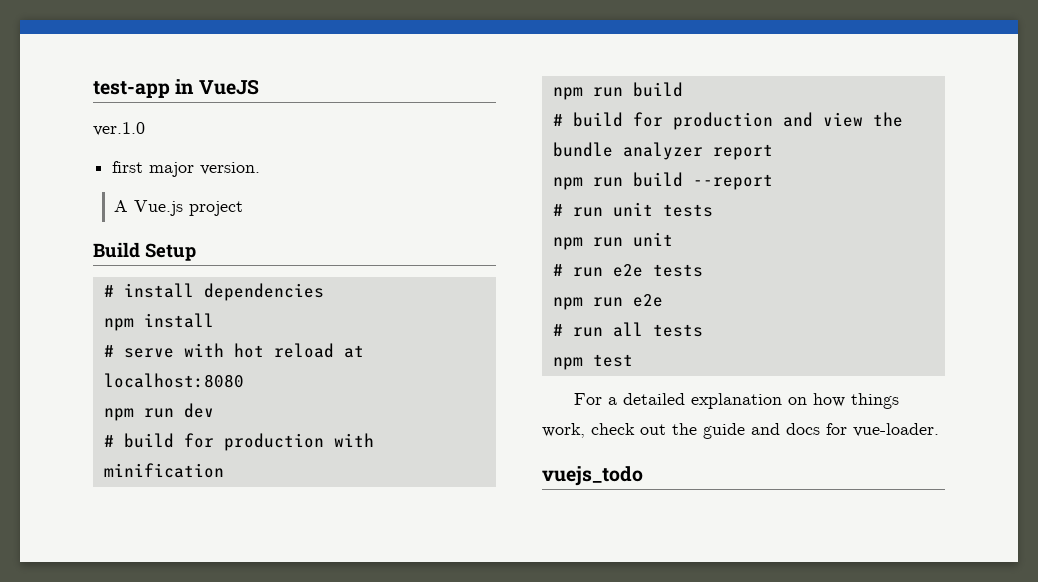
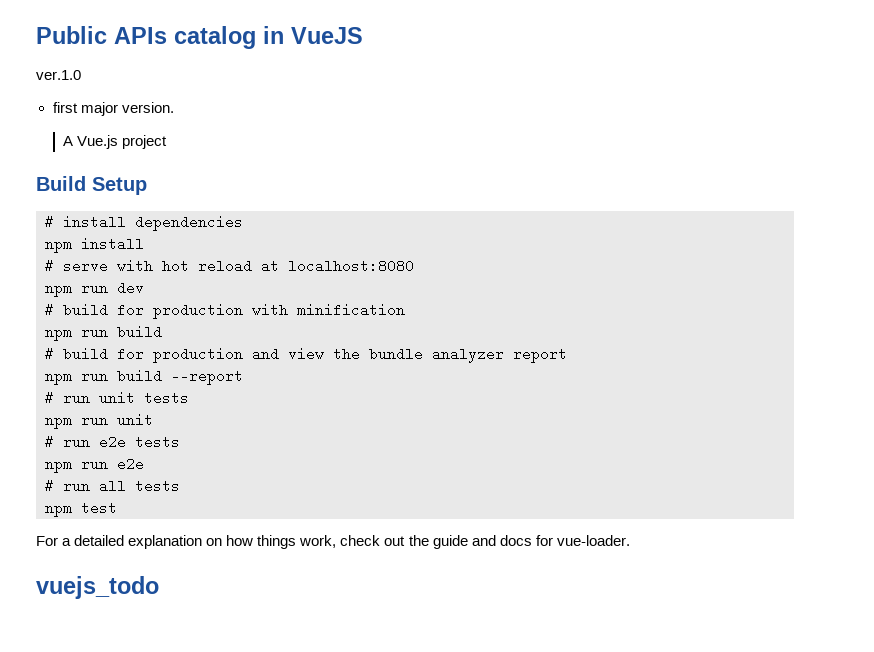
- test-app in VueJS
+ Public APIs catalog in VueJS

